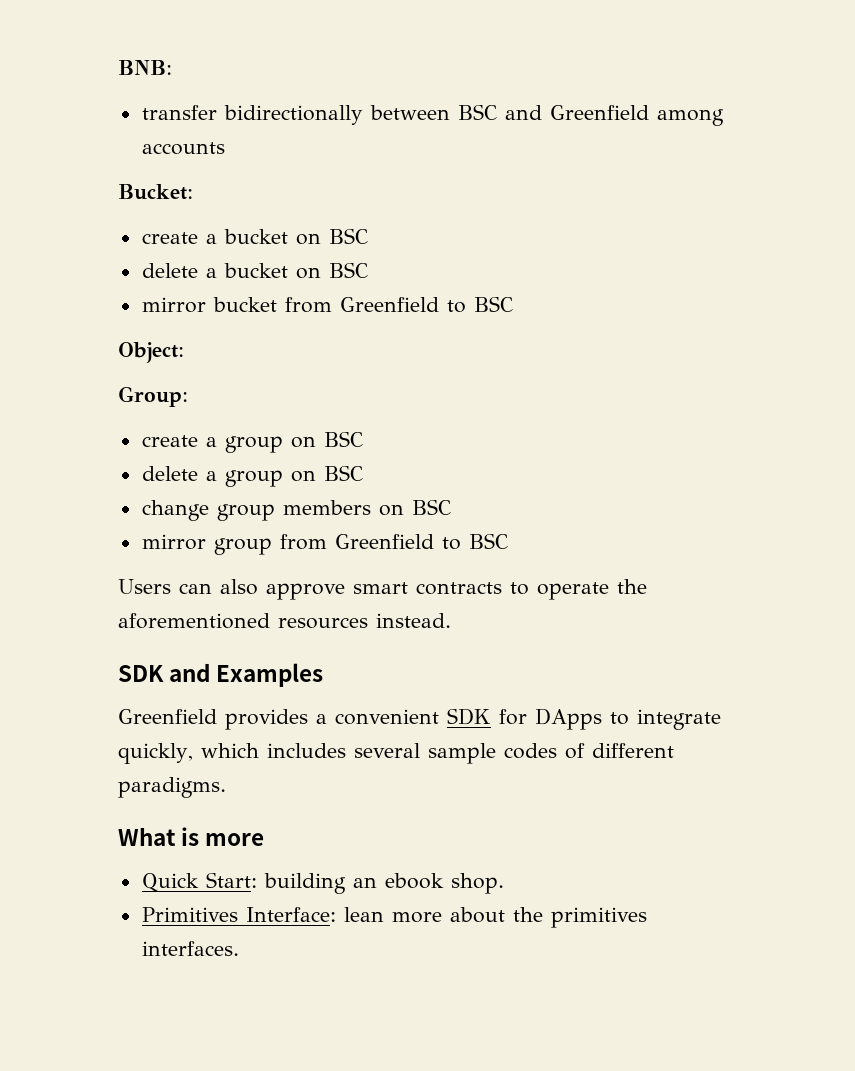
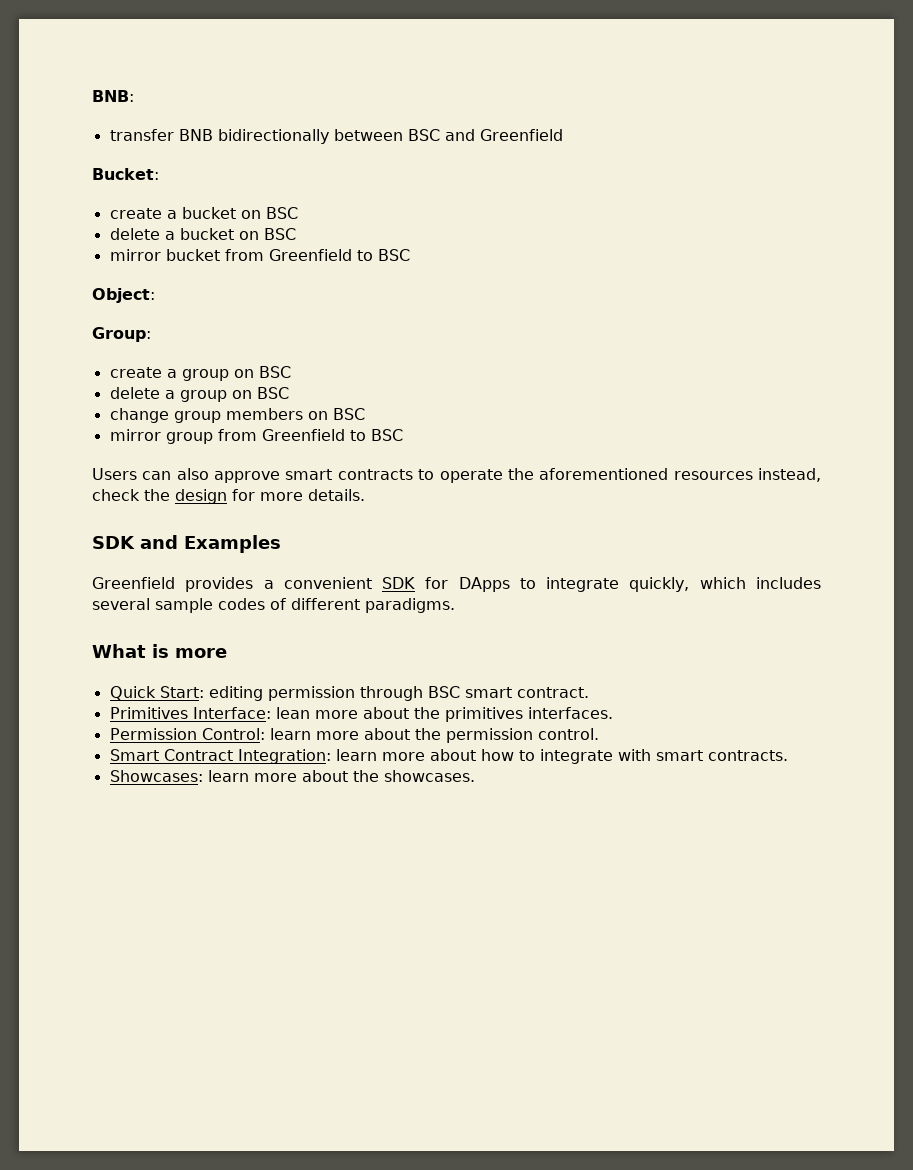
- transfer bidirectionally between BSC and Greenfield among accounts
+ transfer BNB bidirectionally between BSC and Greenfield
- Users can also approve smart contracts to operate the aforementioned resources instead.
+ Users can also approve smart contracts to operate the aforementioned resources instead, check the design for more details.
- Quick Start: building an ebook shop.
+ Quick Start: editing permission through BSC smart contract.
+ Permission Control: learn more about the permission control.
+ Smart Contract Integration: learn more about how to integrate with smart contracts.
+ Showcases: learn more about the showcases.

